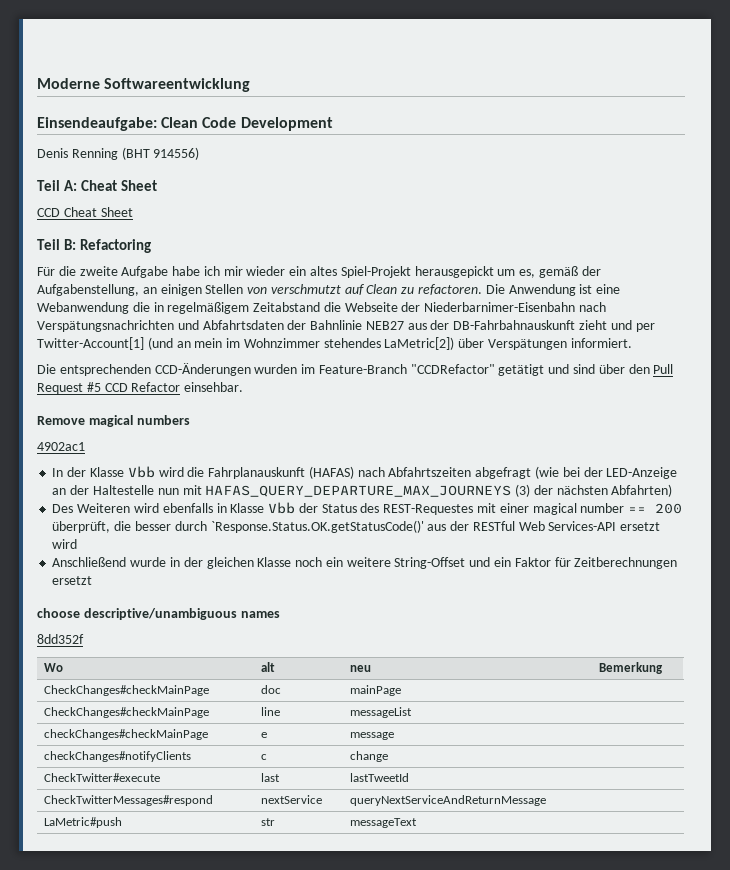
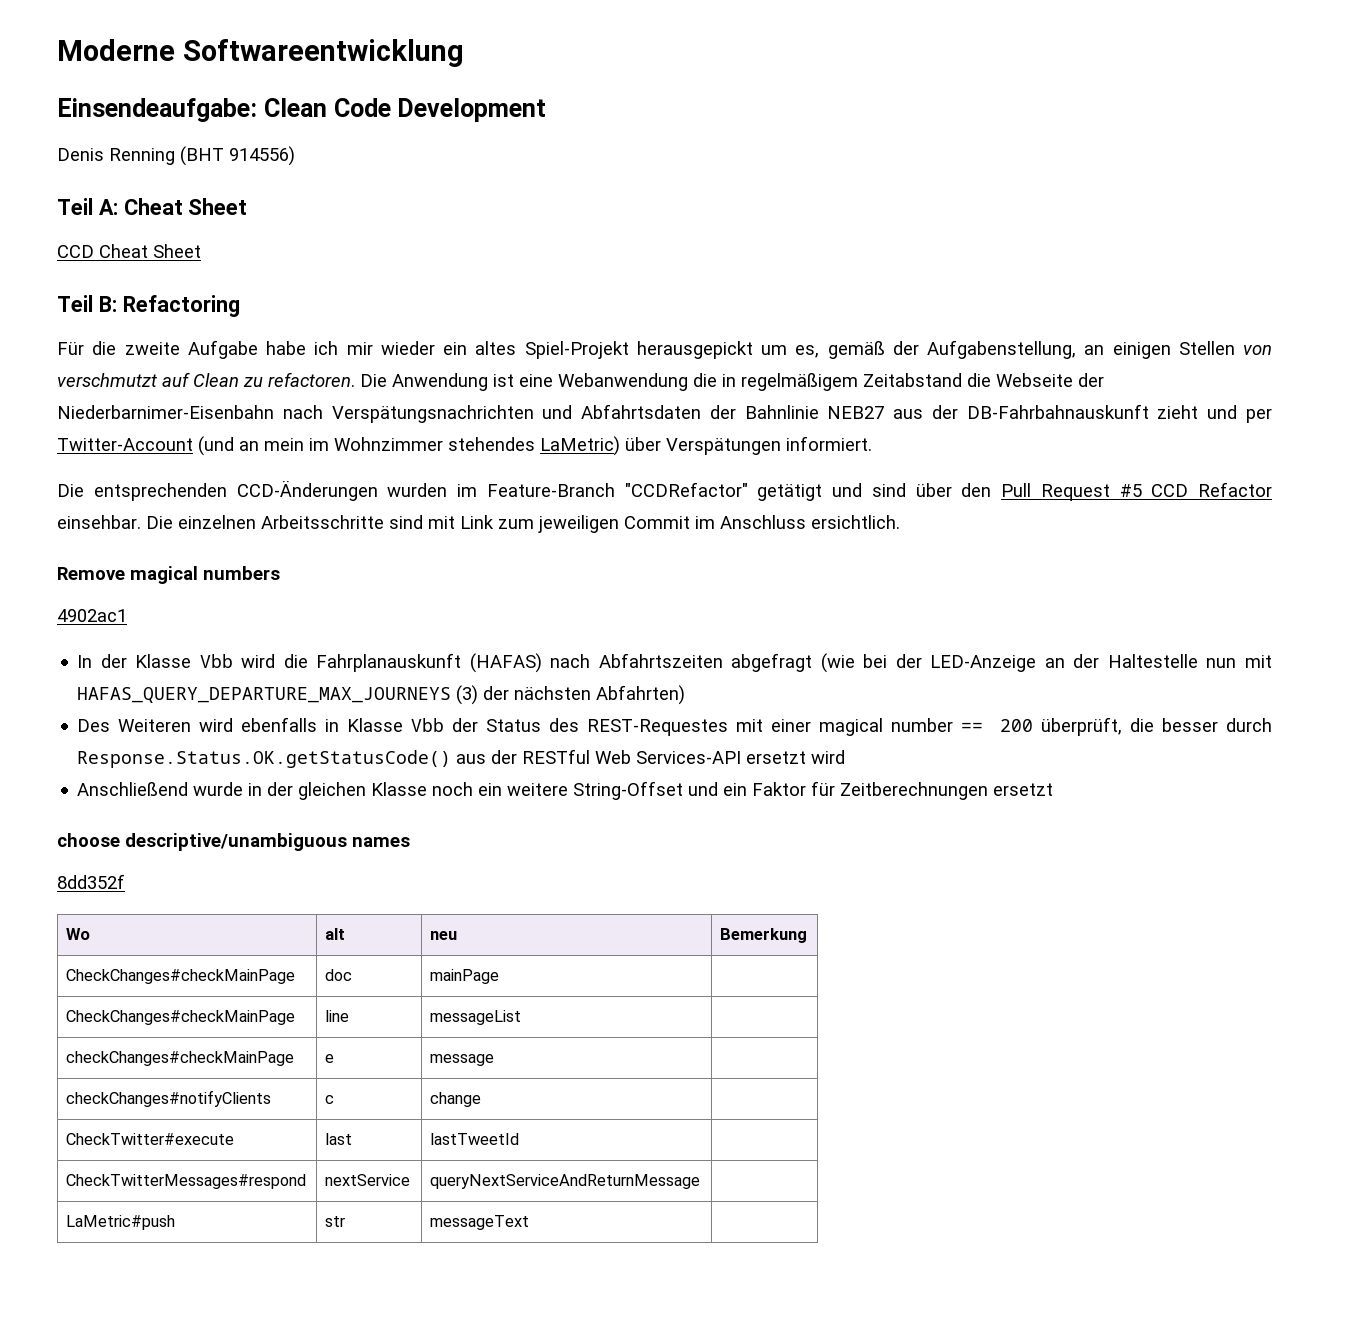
- Die Anwendung ist eine Webanwendung die in regelmäßigem Zeitabstand die Webseite der Niederbarnimer-Eisenbahn nach Verspätungsnachrichten und Abfahrtsdaten der Bahnlinie NEB27 aus der DB-Fahrbahnauskunft zieht und per Twitter-Account[1] (und an mein im Wohnzimmer stehendes LaMetric[2]) über Verspätungen informiert.
+ Die Anwendung ist eine Webanwendung die in regelmäßigem Zeitabstand die Webseite der Niederbarnimer-Eisenbahn nach Verspätungsnachrichten und Abfahrtsdaten der Bahnlinie NEB27 aus der DB-Fahrbahnauskunft zieht und per Twitter-Account (und an mein im Wohnzimmer stehendes LaMetric) über Verspätungen informiert.
+ Die einzelnen Arbeitsschritte sind mit Link zum jeweiligen Commit im Anschluss ersichtlich.
- Des Weiteren wird ebenfalls in Klasse Vbb der Status des REST-Requestes mit einer magical number == 200 überprüft, die besser durch `Response.Status.OK.getStatusCode()' aus der RESTful Web Services-API ersetzt wird
+ Des Weiteren wird ebenfalls in Klasse Vbb der Status des REST-Requestes mit einer magical number == 200 überprüft, die besser durch Response.Status.OK.getStatusCode() aus der RESTful Web Services-API ersetzt wird

